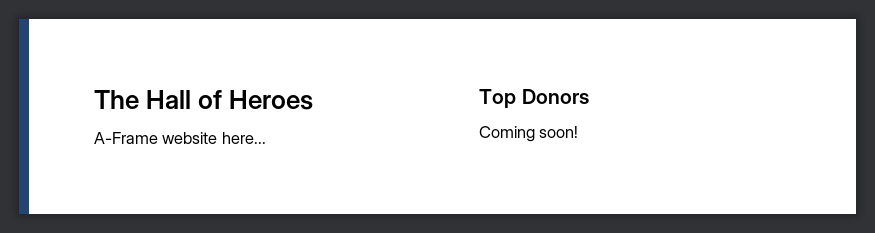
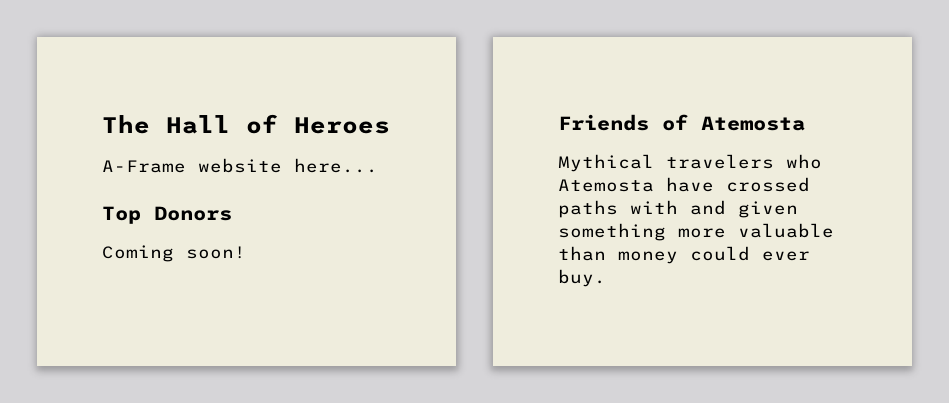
+ Friends of Atemosta
+ Mythical travelers who Atemosta have crossed paths with and given something more valuable than money could ever buy.

